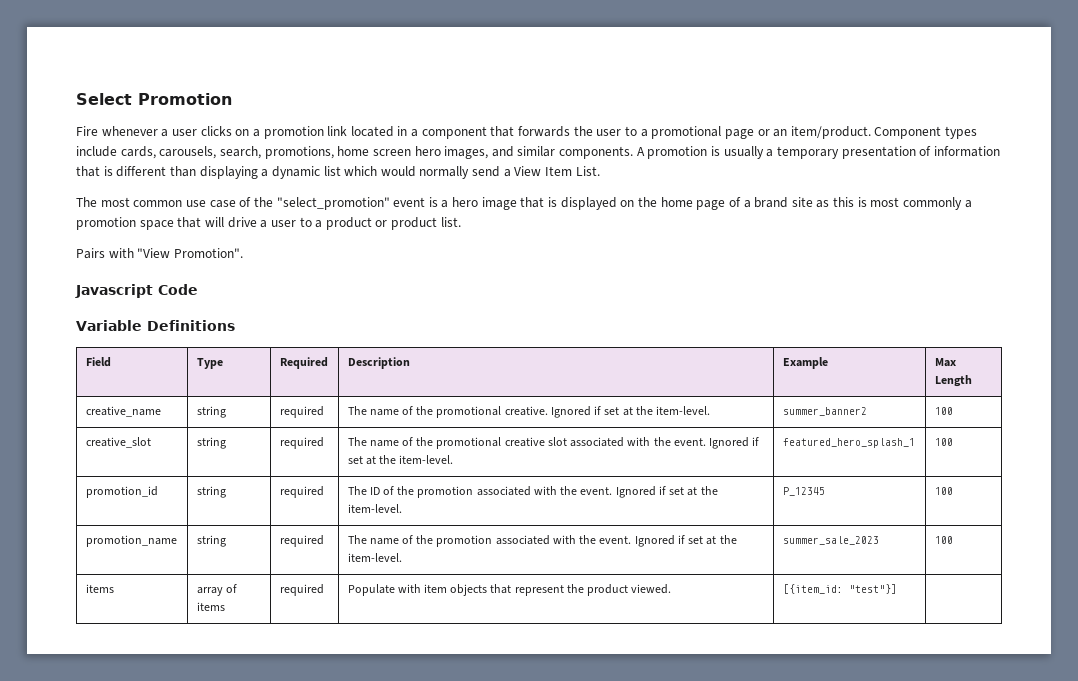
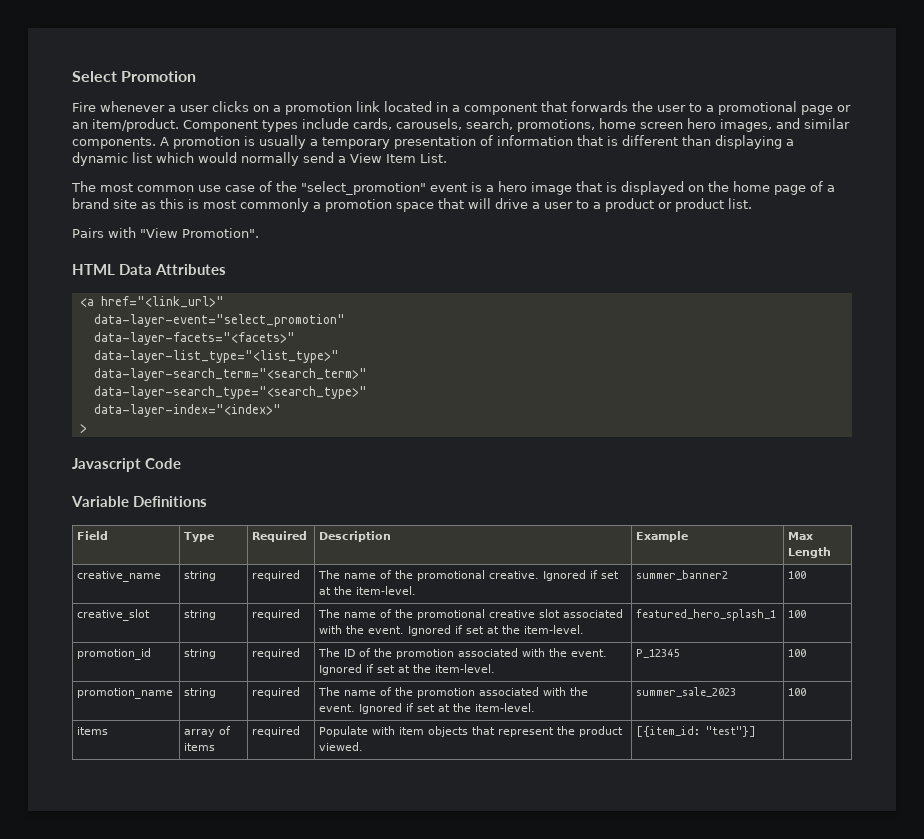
+ HTML Data Attributes
+ <a href="<link_url>"
+ data-layer-event="select_promotion"
+ data-layer-facets="<facets>"
+ data-layer-list_type="<list_type>"
+ data-layer-search_term="<search_term>"
+ data-layer-search_type="<search_type>"
+ data-layer-index="<index>"
+ >

